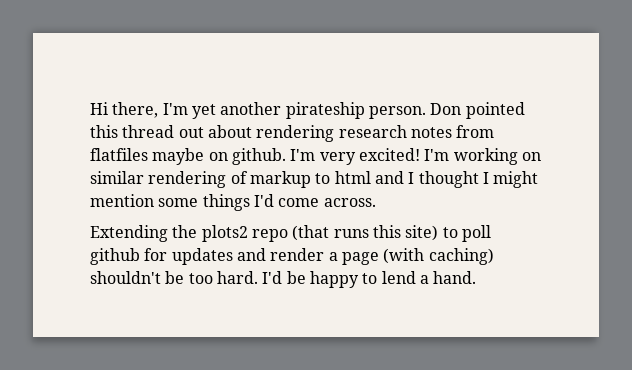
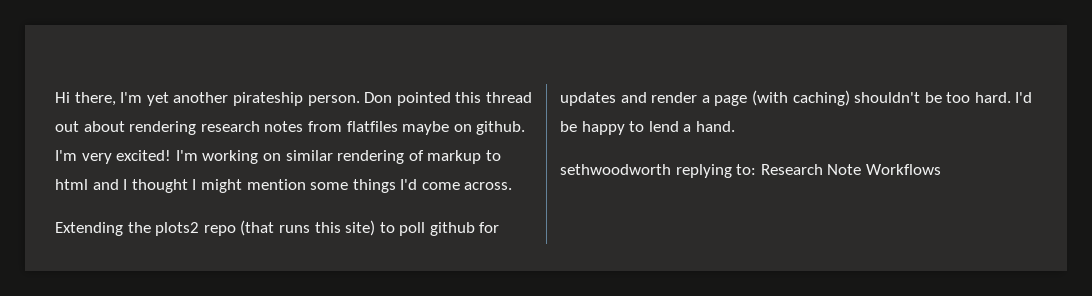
+ sethwoodworth replying to: Research Note Workflows

